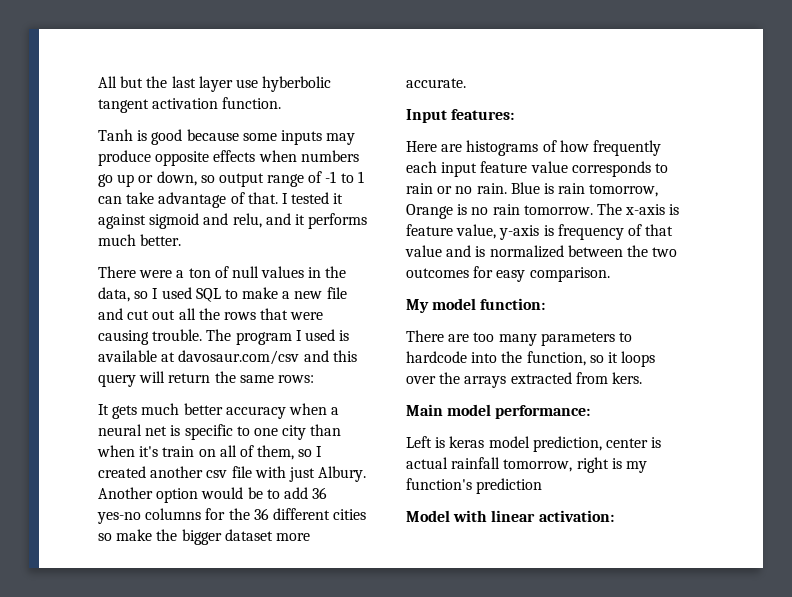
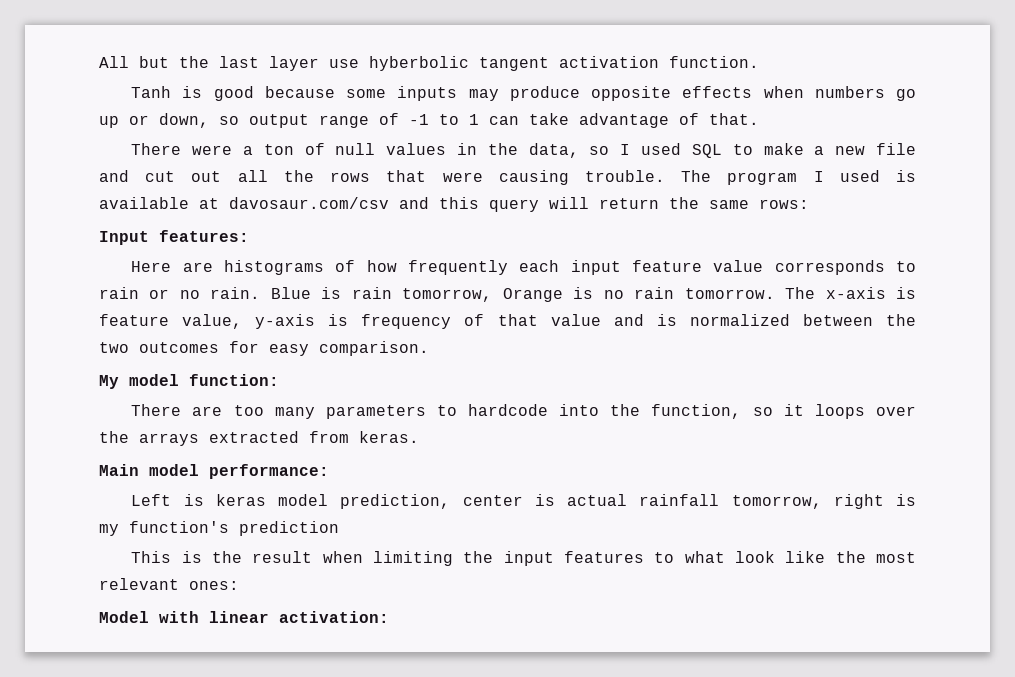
- I tested it against sigmoid and relu, and it performs much better.
- It gets much better accuracy when a neural net is specific to one city than when it's train on all of them, so I created another csv file with just Albury. Another option would be to add 36 yes-no columns for the 36 different cities so make the bigger dataset more accurate.
- There are too many parameters to hardcode into the function, so it loops over the arrays extracted from kers.
+ There are too many parameters to hardcode into the function, so it loops over the arrays extracted from keras.
+ This is the result when limiting the input features to what look like the most relevant ones:

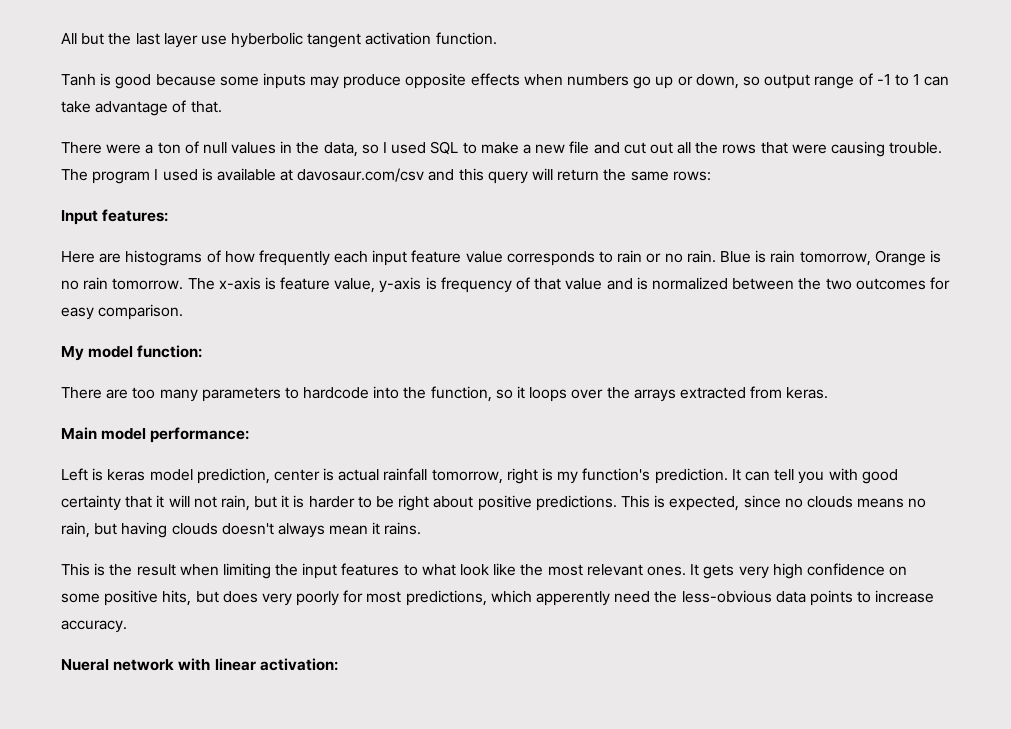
- Left is keras model prediction, center is actual rainfall tomorrow, right is my function's prediction
+ Left is keras model prediction, center is actual rainfall tomorrow, right is my function's prediction. It can tell you with good certainty that it will not rain, but it is harder to be right about positive predictions. This is expected, since no clouds means no rain, but having clouds doesn't always mean it rains.
- This is the result when limiting the input features to what look like the most relevant ones:
- Model with linear activation:
+ This is the result when limiting the input features to what look like the most relevant ones. It gets very high confidence on some positive hits, but does very poorly for most predictions, which apperently need the less-obvious data points to increase accuracy.
+ Nueral network with linear activation:

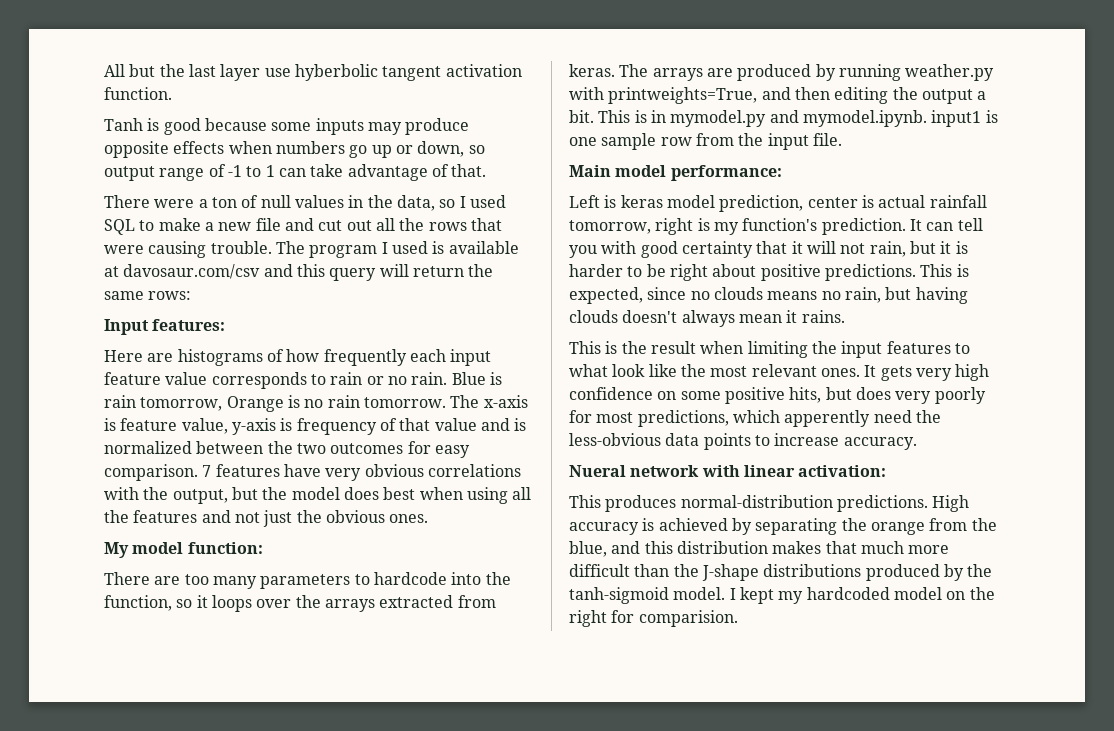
+ 7 features have very obvious correlations with the output, but the model does best when using all the features and not just the obvious ones.
+ The arrays are produced by running weather.py with printweights=True, and then editing the output a bit. This is in mymodel.py and mymodel.ipynb. input1 is one sample row from the input file.
+ This produces normal-distribution predictions. High accuracy is achieved by separating the orange from the blue, and this distribution makes that much more difficult than the J-shape distributions produced by the tanh-sigmoid model. I kept my hardcoded model on the right for comparision.

